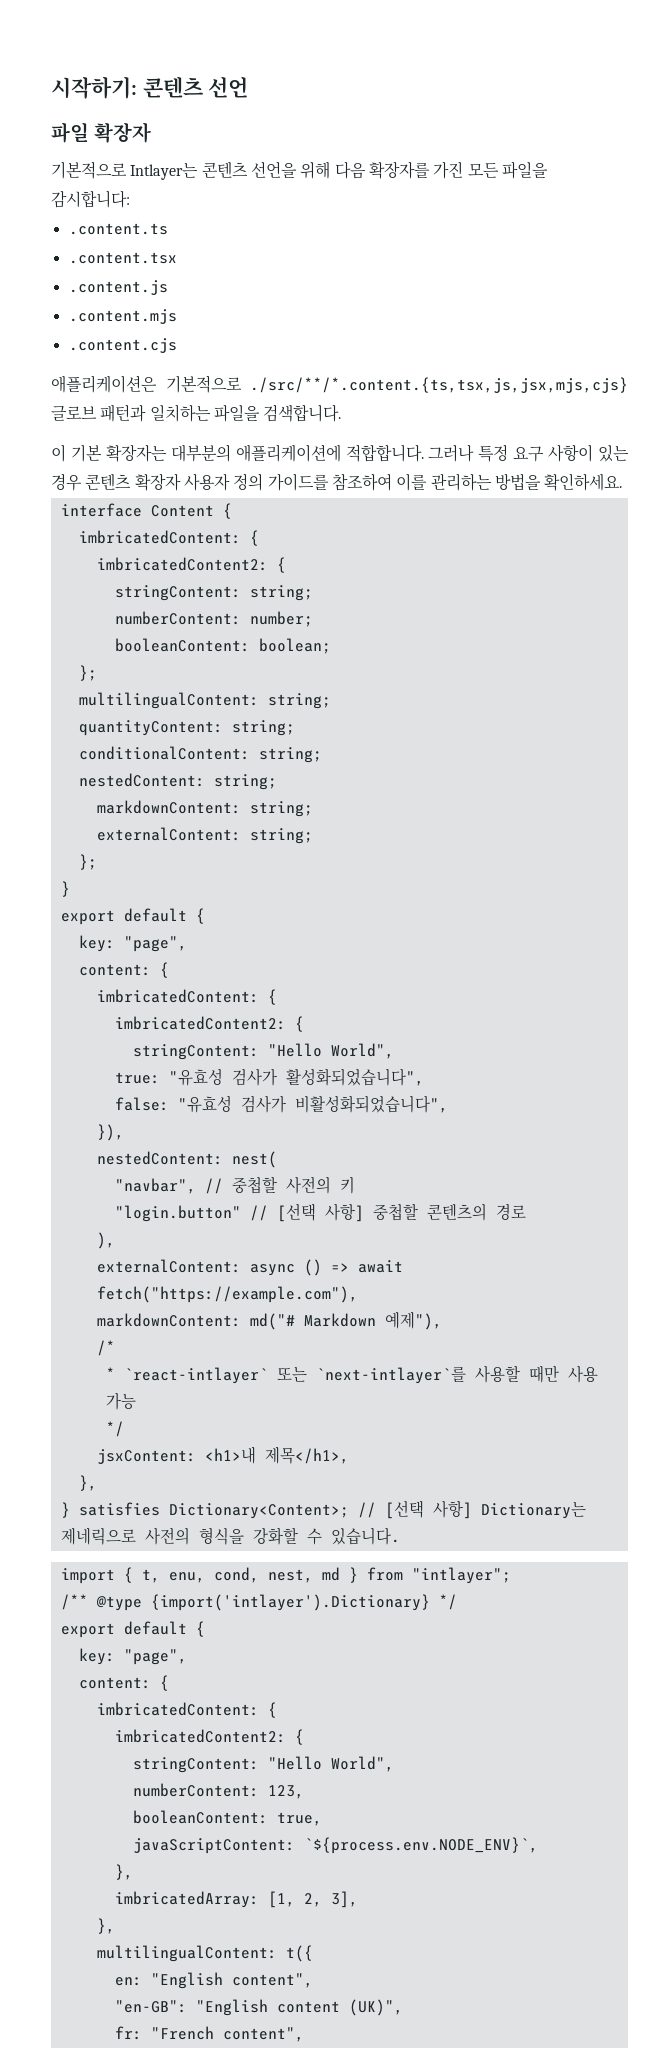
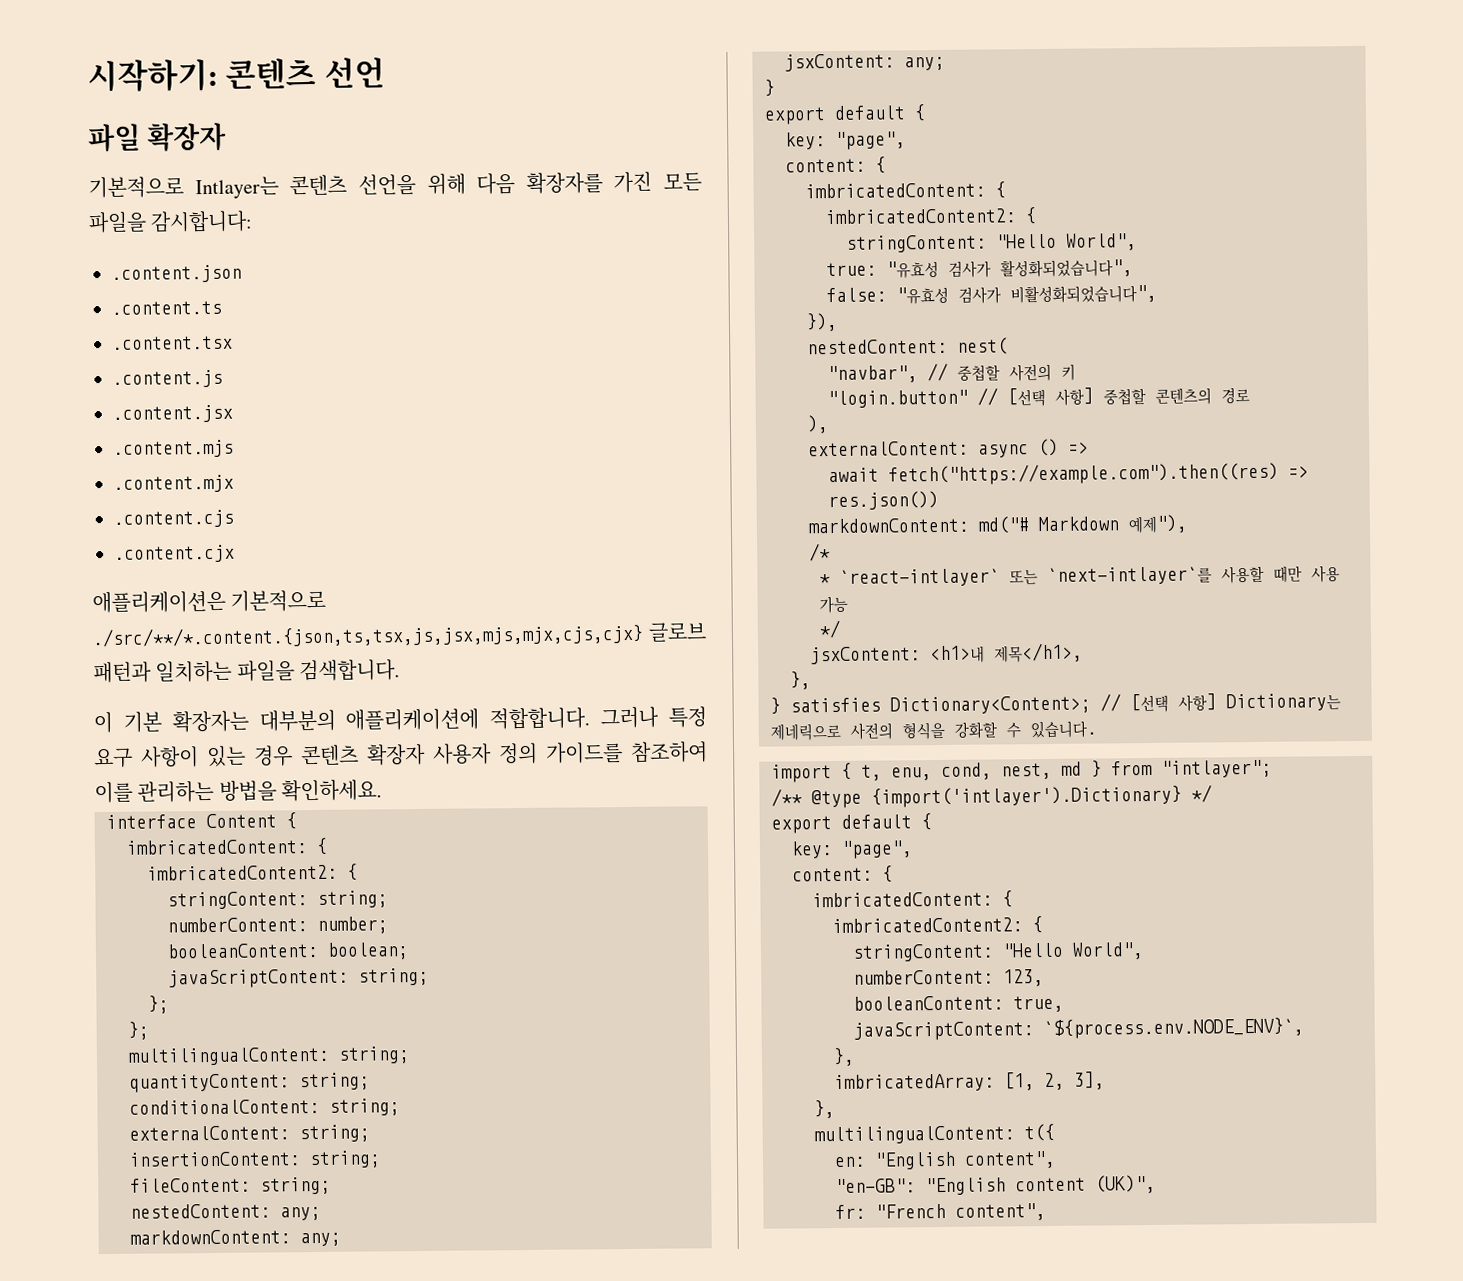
+ .content.json
+ .content.jsx
+ .content.mjx
+ .content.cjx
- 애플리케이션은 기본적으로 ./src/**/*.content.{ts,tsx,js,jsx,mjs,cjs} 글로브 패턴과 일치하는 파일을 검색합니다.
+ 애플리케이션은 기본적으로 ./src/**/*.content.{json,ts,tsx,js,jsx,mjs,mjx,cjs,cjx} 글로브 패턴과 일치하는 파일을 검색합니다.
+ javaScriptContent: string;
+ };
- nestedContent: string;
- markdownContent: string;
  externalContent: string;
- };
+ insertionContent: string;
+ fileContent: string;
+ nestedContent: any;
+ markdownContent: any;
+ jsxContent: any;
- externalContent: async () => await fetch("https://example.com"),
+ externalContent: async () =>
+ await fetch("https://example.com").then((res) => res.json())

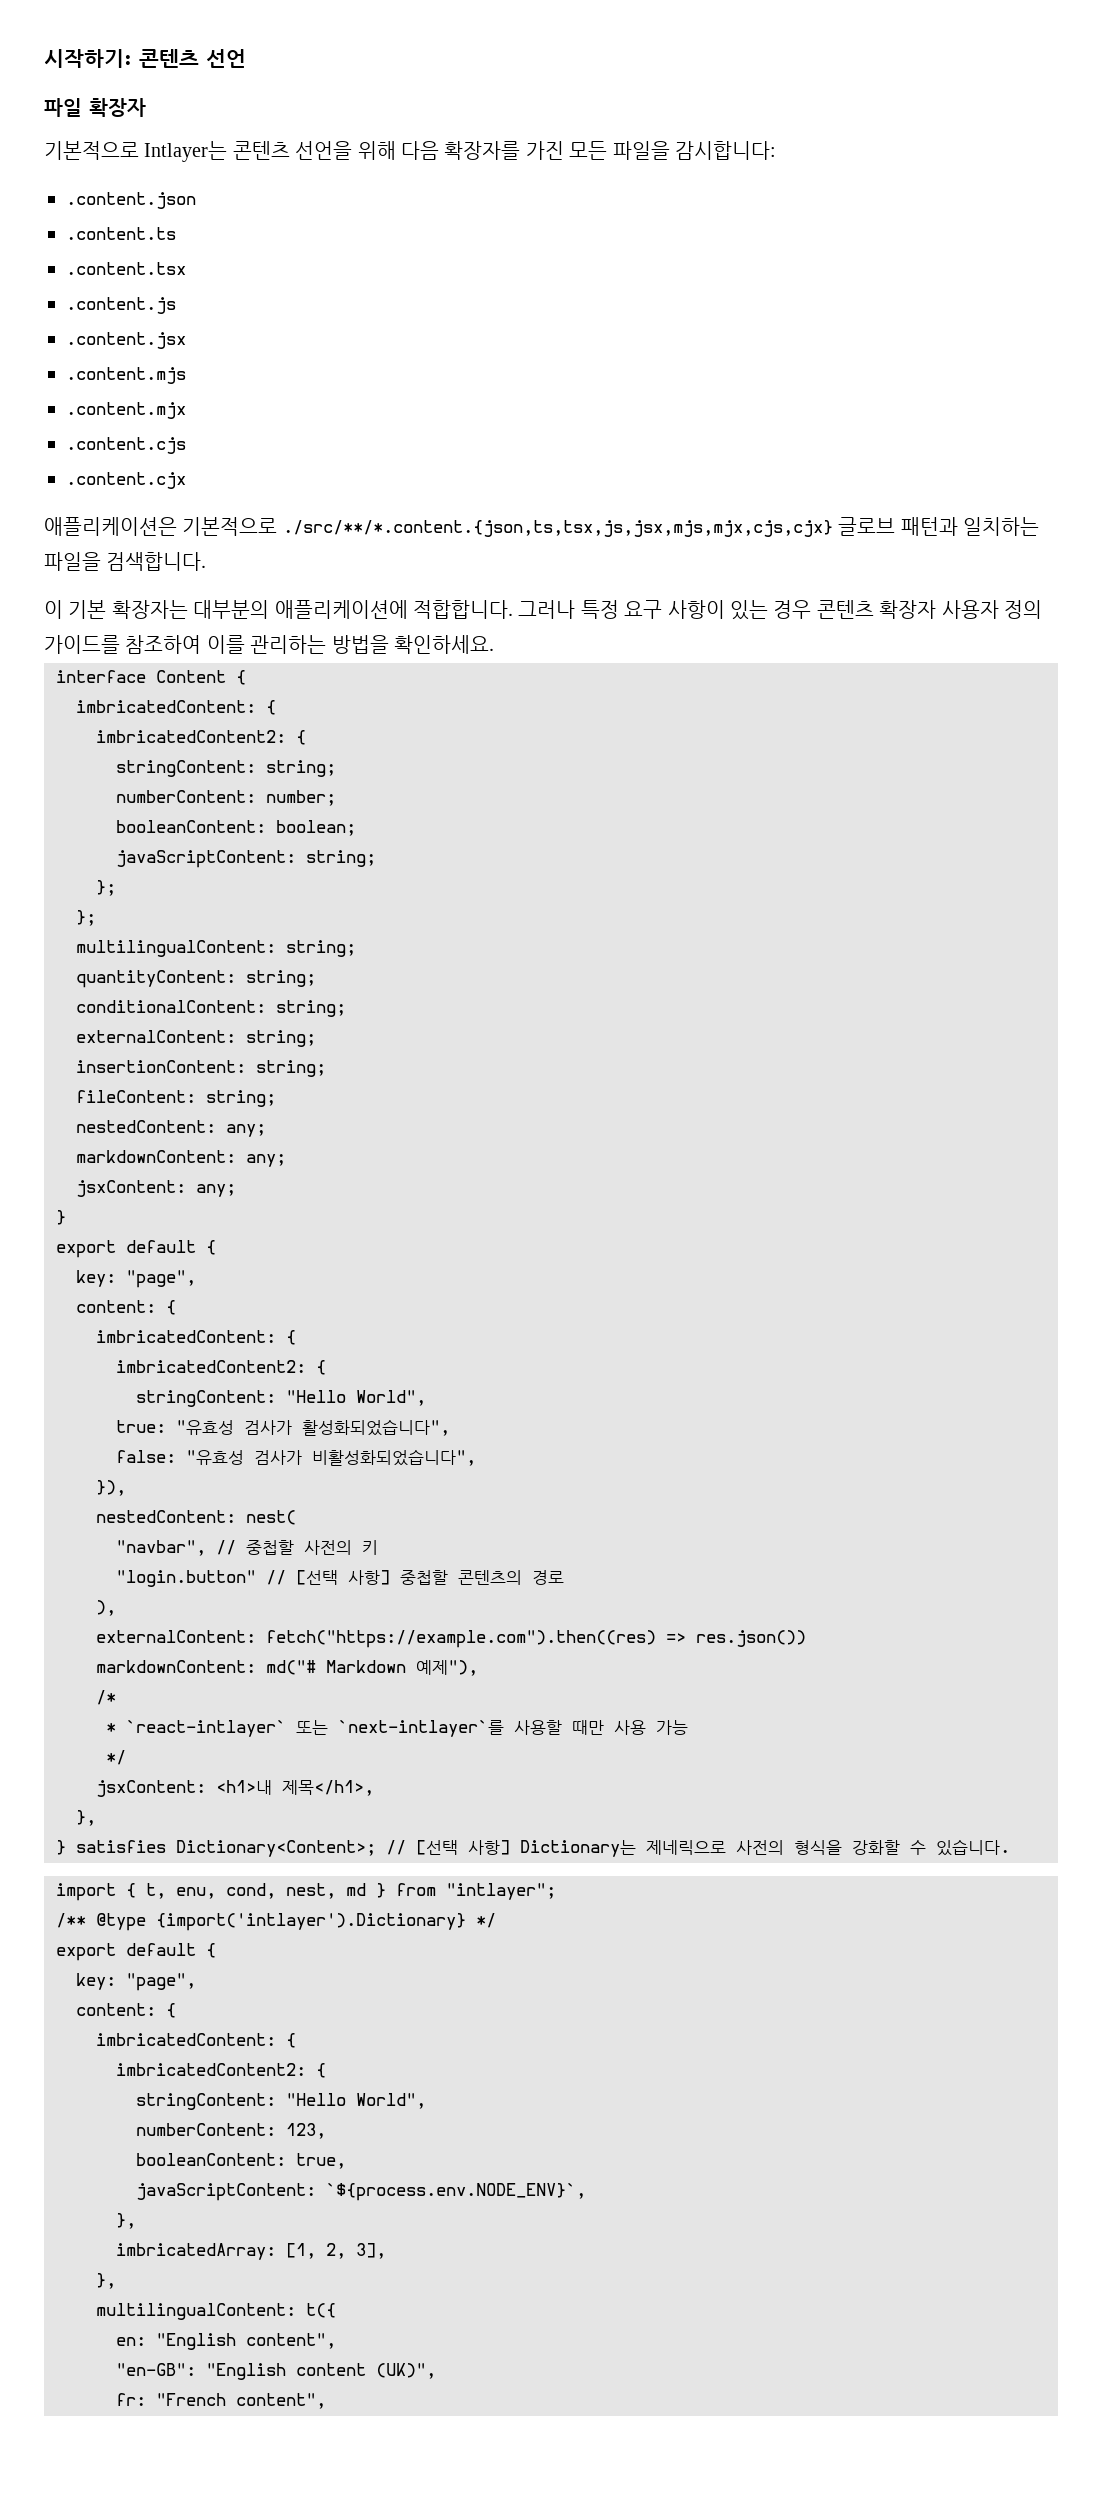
- externalContent: async () =>
- await fetch("https://example.com").then((res) => res.json())
+ externalContent: fetch("https://example.com").then((res) => res.json())

